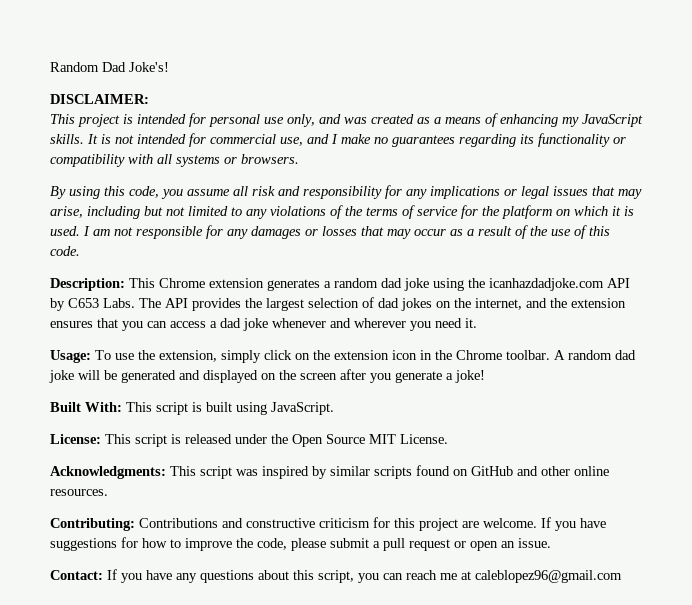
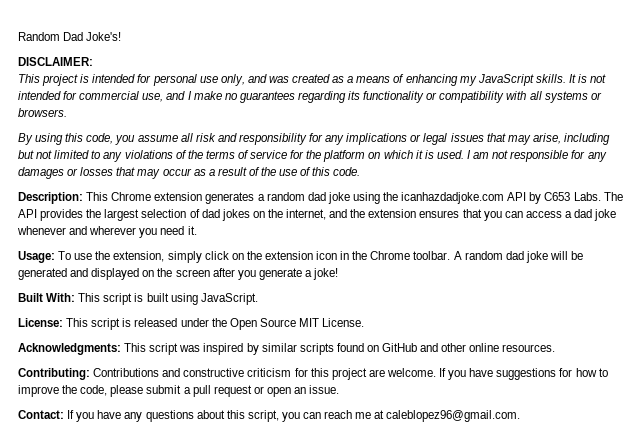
- Contact: If you have any questions about this script, you can reach me at caleblopez96@gmail.com
+ Contact: If you have any questions about this script, you can reach me at caleblopez96@gmail.com.

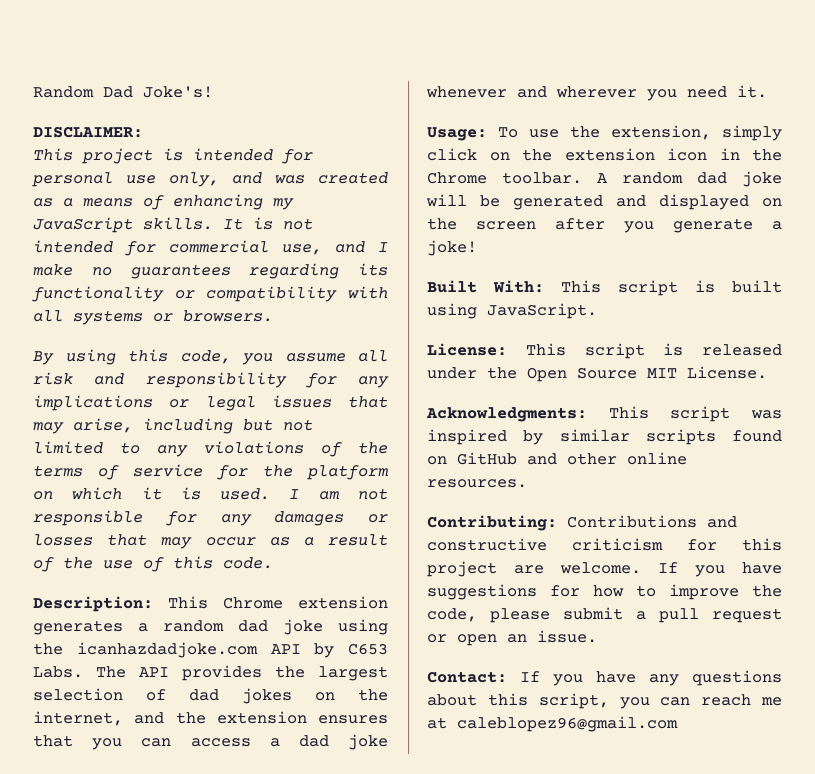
- Contact: If you have any questions about this script, you can reach me at caleblopez96@gmail.com.
+ Contact: If you have any questions about this script, you can reach me at caleblopez96@gmail.com

